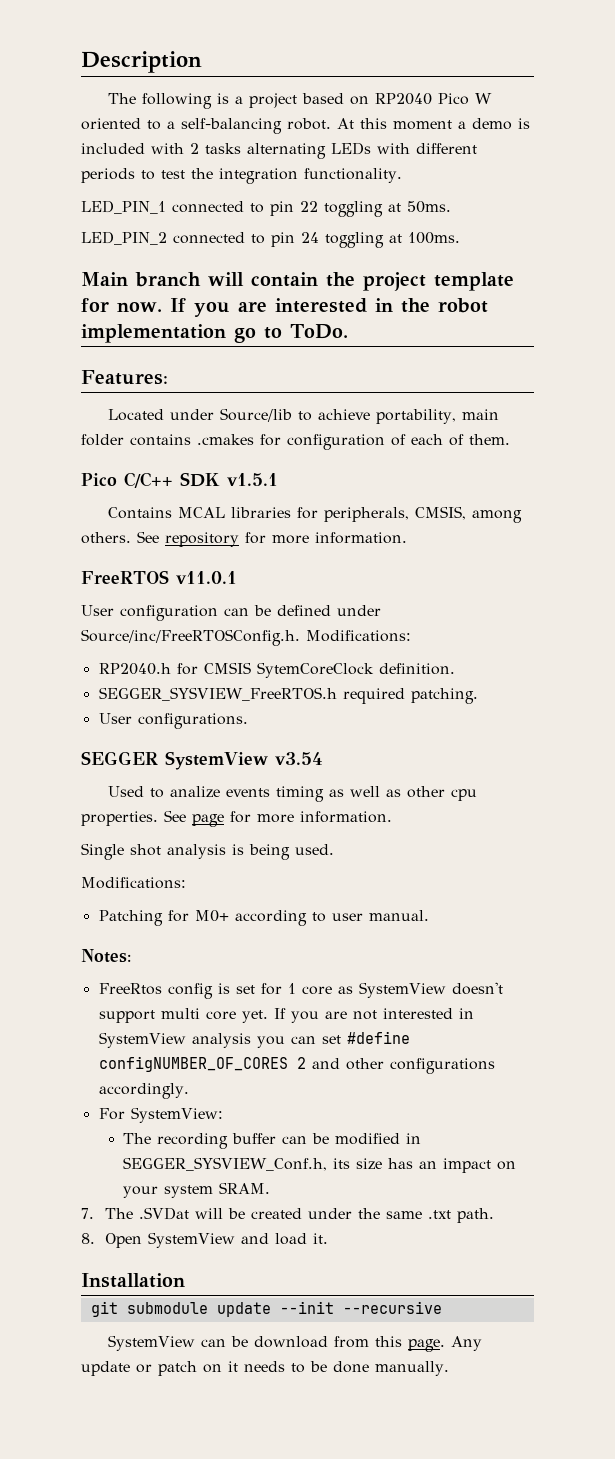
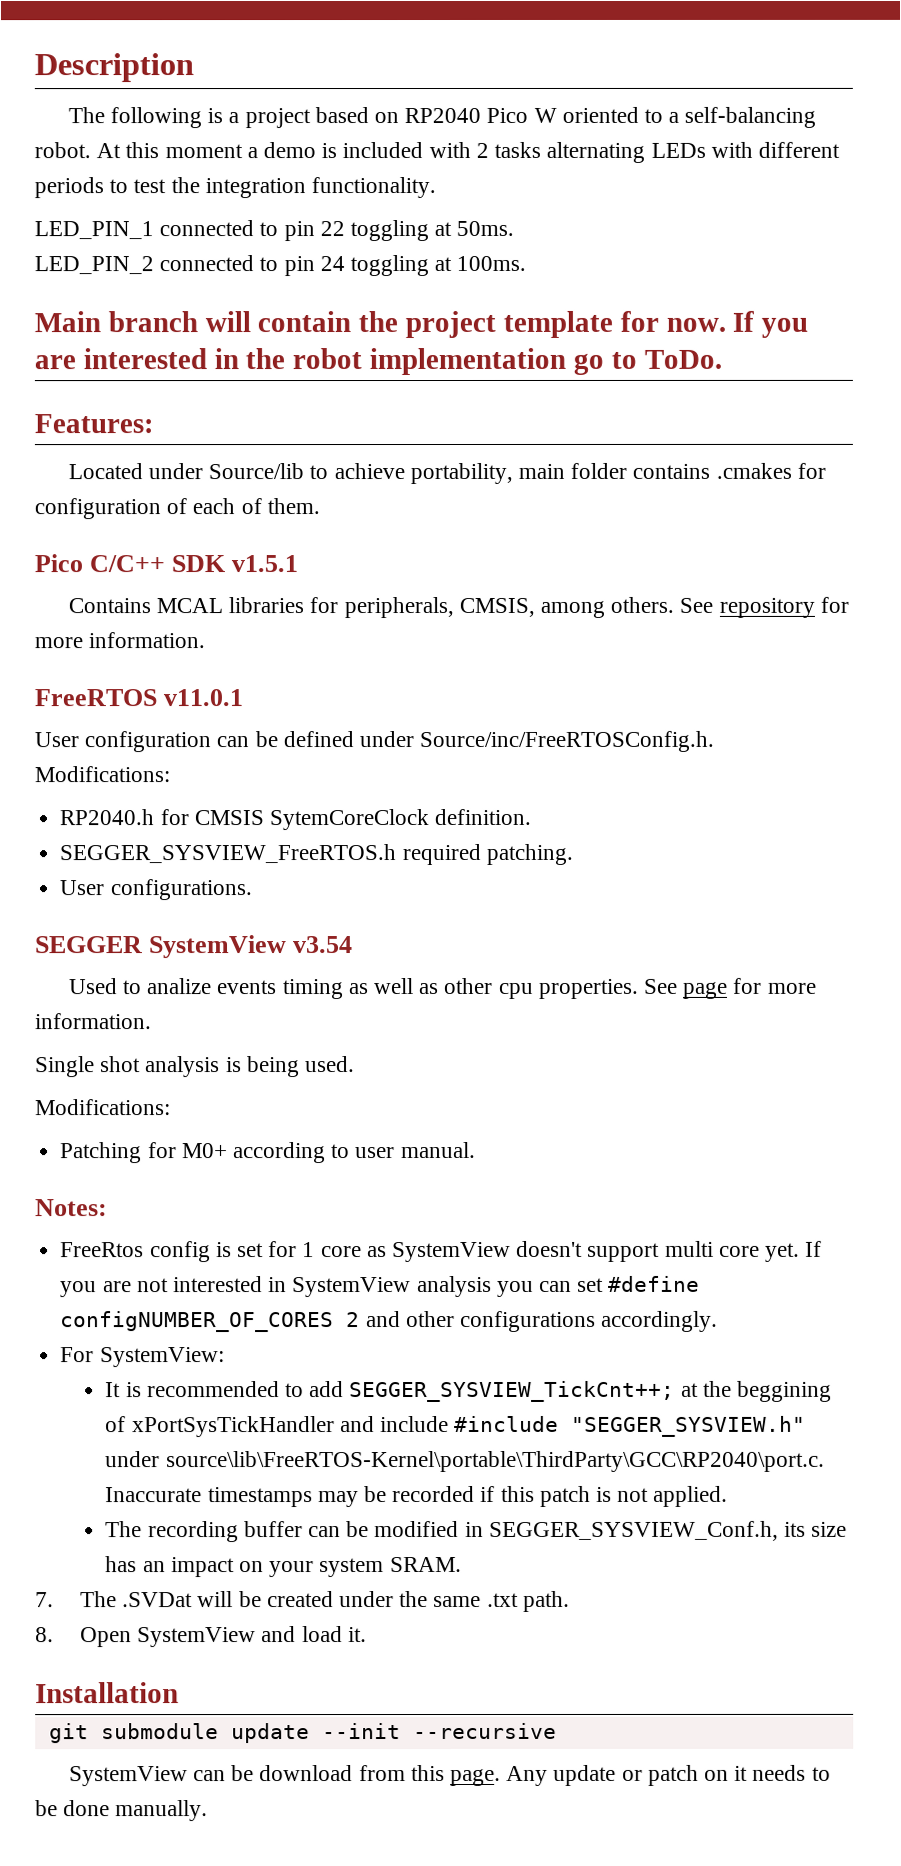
+ It is recommended to add SEGGER_SYSVIEW_TickCnt++; at the beggining of xPortSysTickHandler and include #include "SEGGER_SYSVIEW.h" under source\lib\FreeRTOS-Kernel\portable\ThirdParty\GCC\RP2040\port.c. Inaccurate timestamps may be recorded if this patch is not applied.

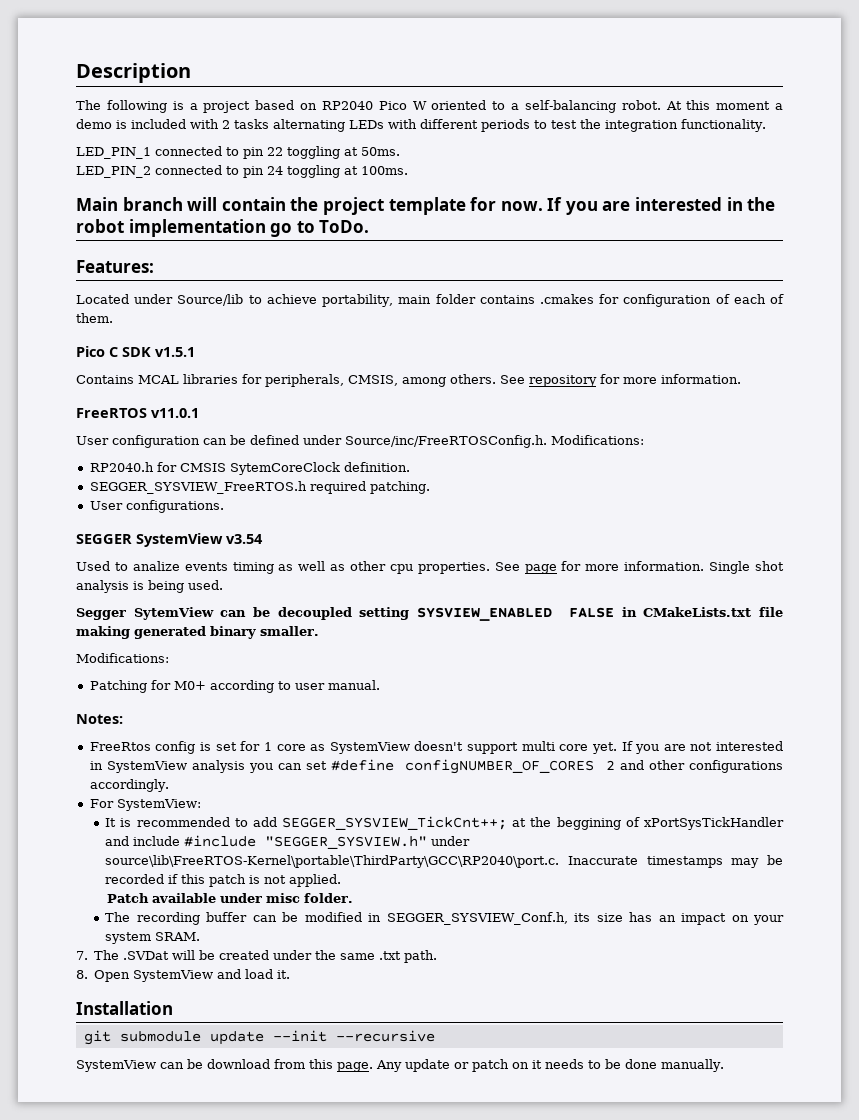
- Pico C/C++ SDK v1.5.1
+ Pico C SDK v1.5.1
- See page for more information.
- Single shot analysis is being used.
+ See page for more information. Single shot analysis is being used.
+ Segger SytemView can be decoupled setting SYSVIEW_ENABLED FALSE in CMakeLists.txt file making generated binary smaller.
+ Patch available under misc folder.

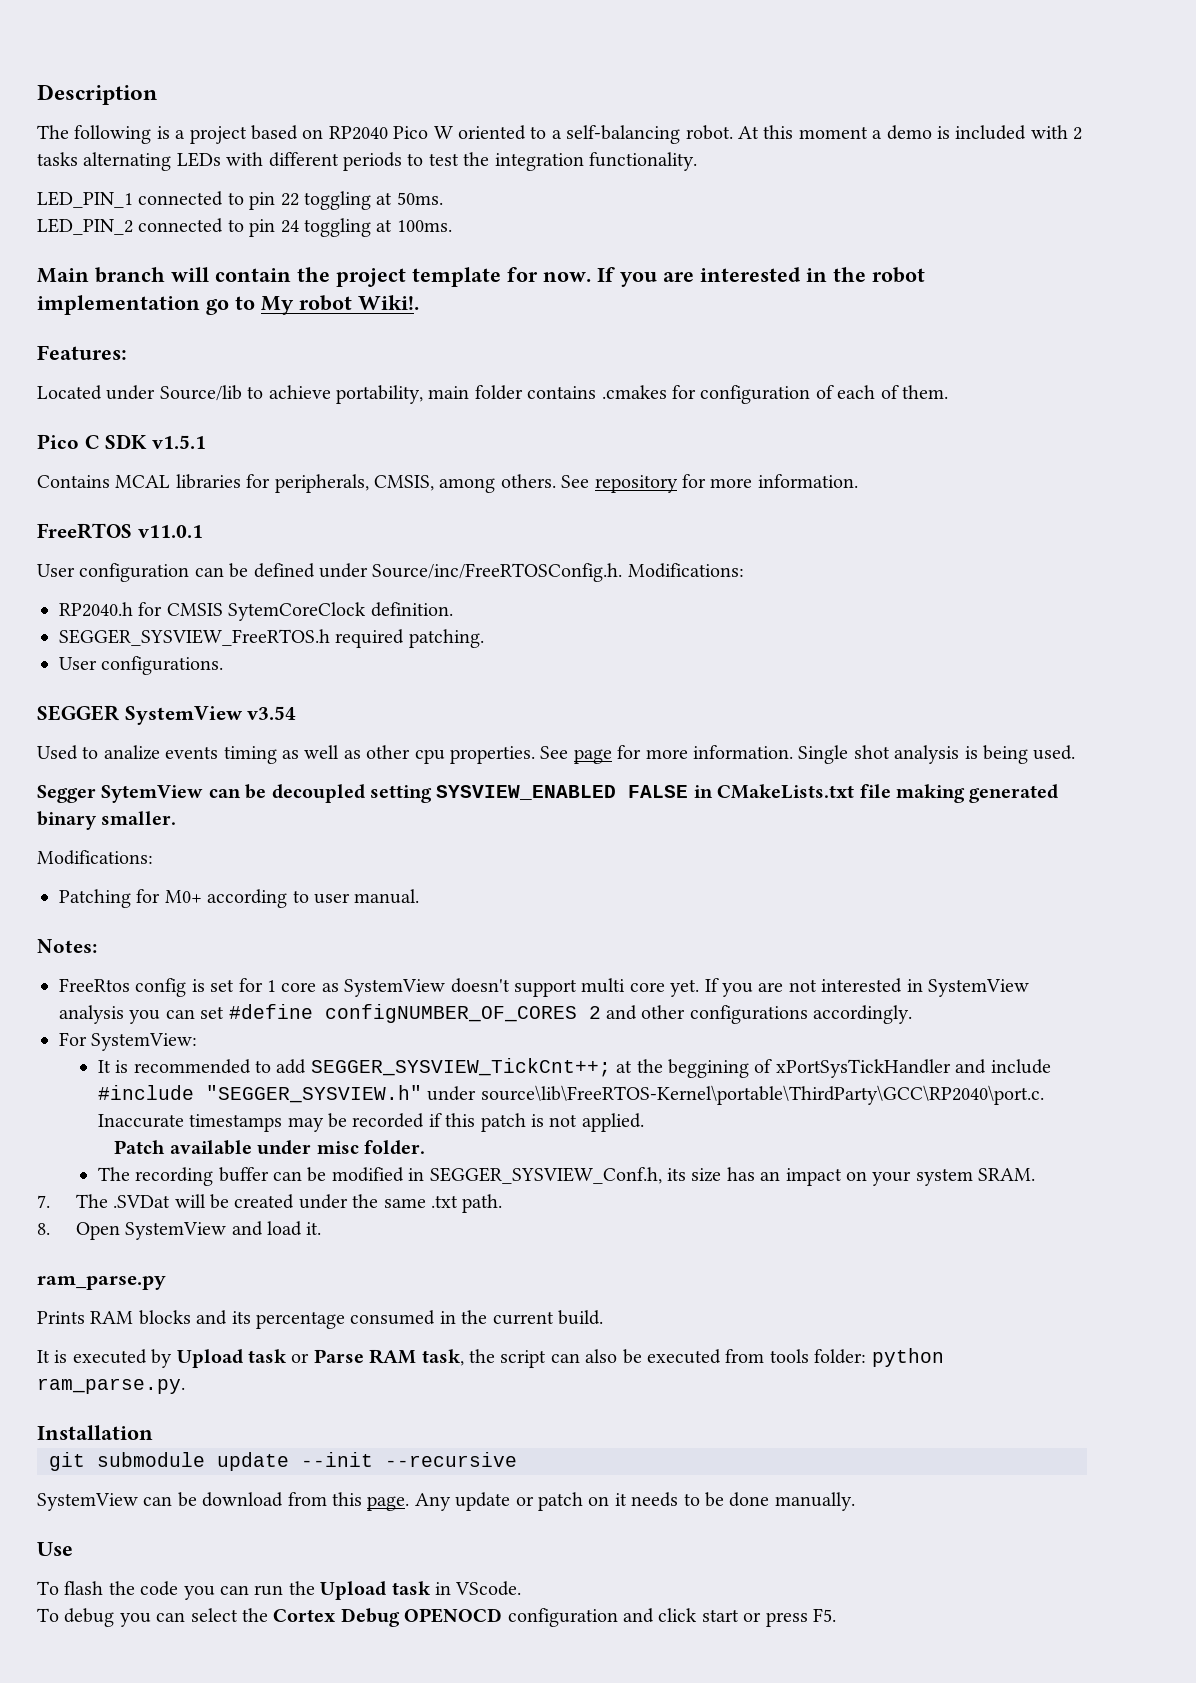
- If you are interested in the robot implementation go to ToDo.
+ If you are interested in the robot implementation go to My robot Wiki!.
+ ram_parse.py
+ Prints RAM blocks and its percentage consumed in the current build.
+ It is executed by Upload task or Parse RAM task, the script can also be executed from tools folder: python ram_parse.py.
+ Use
+ To flash the code you can run the Upload task in VScode.
+ To debug you can select the Cortex Debug OPENOCD configuration and click start or press F5.

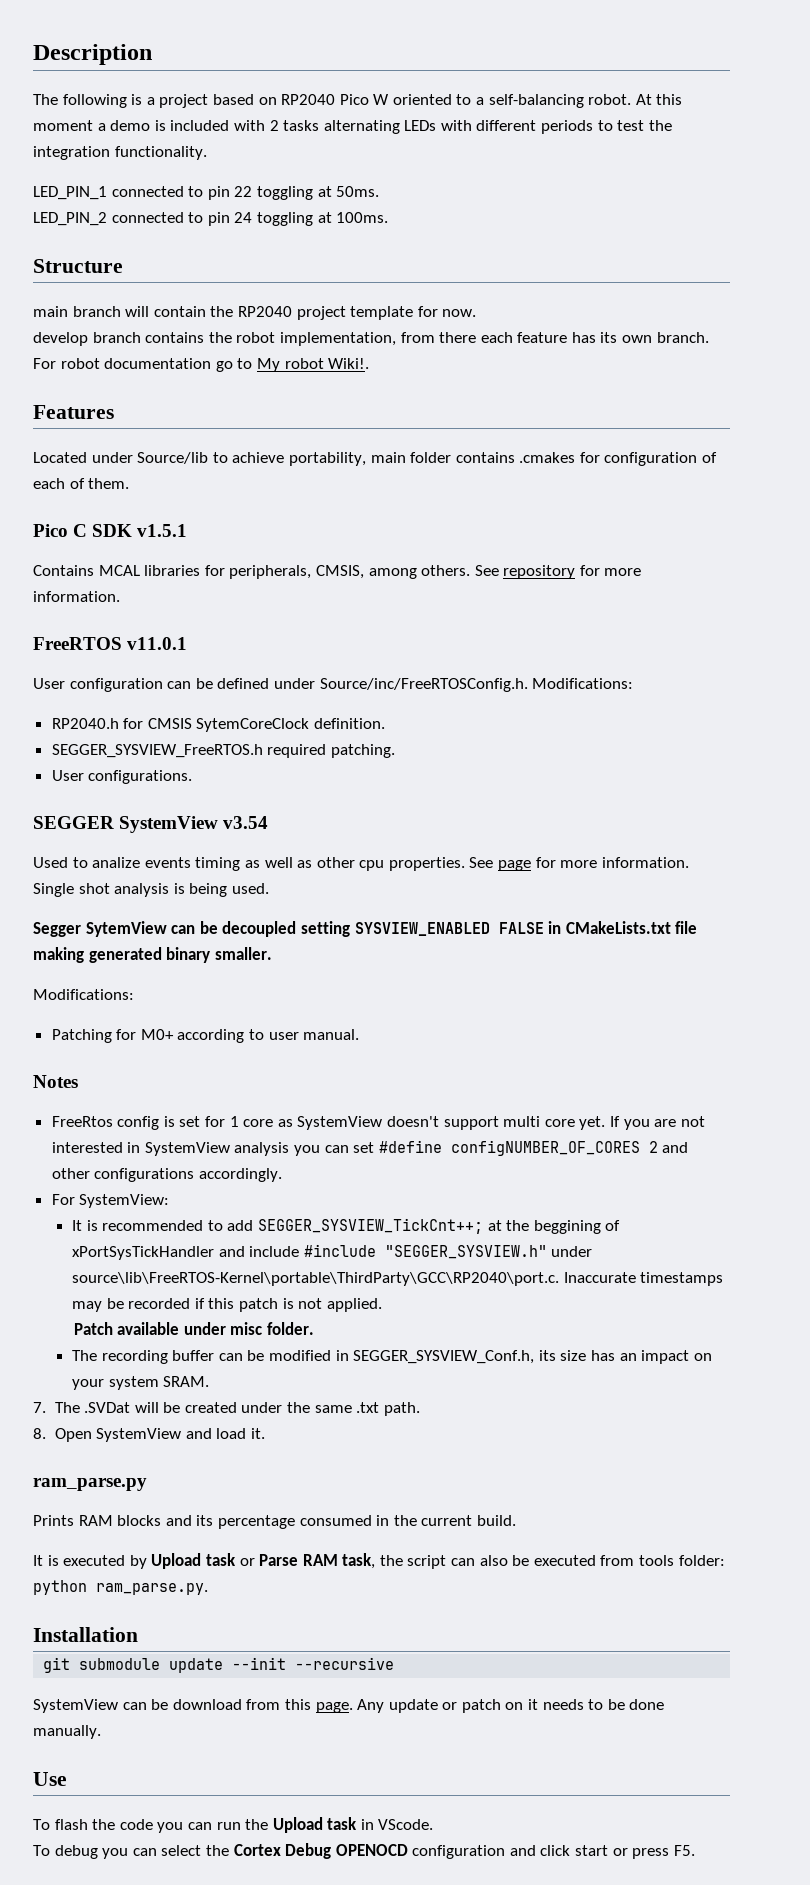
- Main branch will contain the project template for now. If you are interested in the robot implementation go to My robot Wiki!.
+ Structure
+ main branch will contain the RP2040 project template for now.
+ develop branch contains the robot implementation, from there each feature has its own branch. For robot documentation go to My robot Wiki!.
- Features:
+ Features
- Notes:
+ Notes

